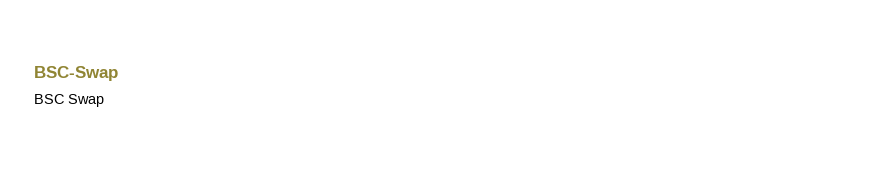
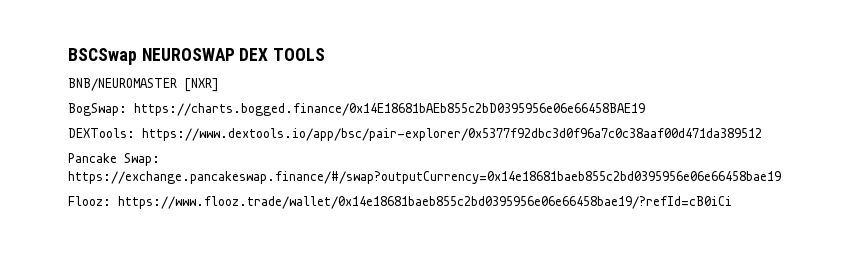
- BSC-Swap
- BSC Swap
+ BSCSwap NEUROSWAP DEX TOOLS
+ BNB/NEUROMASTER [NXR]
+ BogSwap: https://charts.bogged.finance/0x14E18681bAEb855c2bD0395956e06e66458BAE19
+ DEXTools: https://www.dextools.io/app/bsc/pair-explorer/0x5377f92dbc3d0f96a7c0c38aaf00d471da389512
+ Pancake Swap: https://exchange.pancakeswap.finance/#/swap?outputCurrency=0x14e18681baeb855c2bd0395956e06e66458bae19
+ Flooz: https://www.flooz.trade/wallet/0x14e18681baeb855c2bd0395956e06e66458bae19/?refId=cB0iCi

